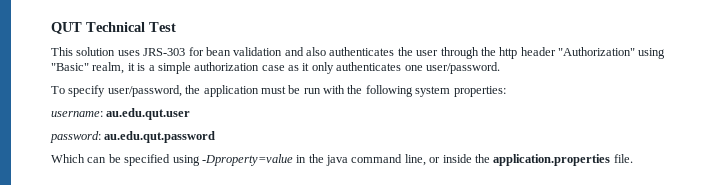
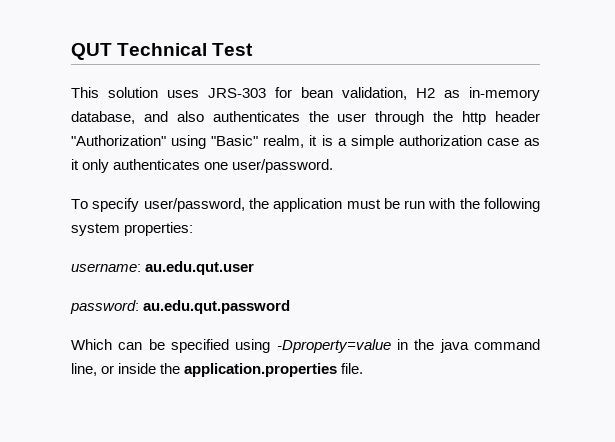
- This solution uses JRS-303 for bean validation and also authenticates the user through the http header "Authorization" using "Basic" realm, it is a simple authorization case as it only authenticates one user/password.
+ This solution uses JRS-303 for bean validation, H2 as in-memory database, and also authenticates the user through the http header "Authorization" using "Basic" realm, it is a simple authorization case as it only authenticates one user/password.

